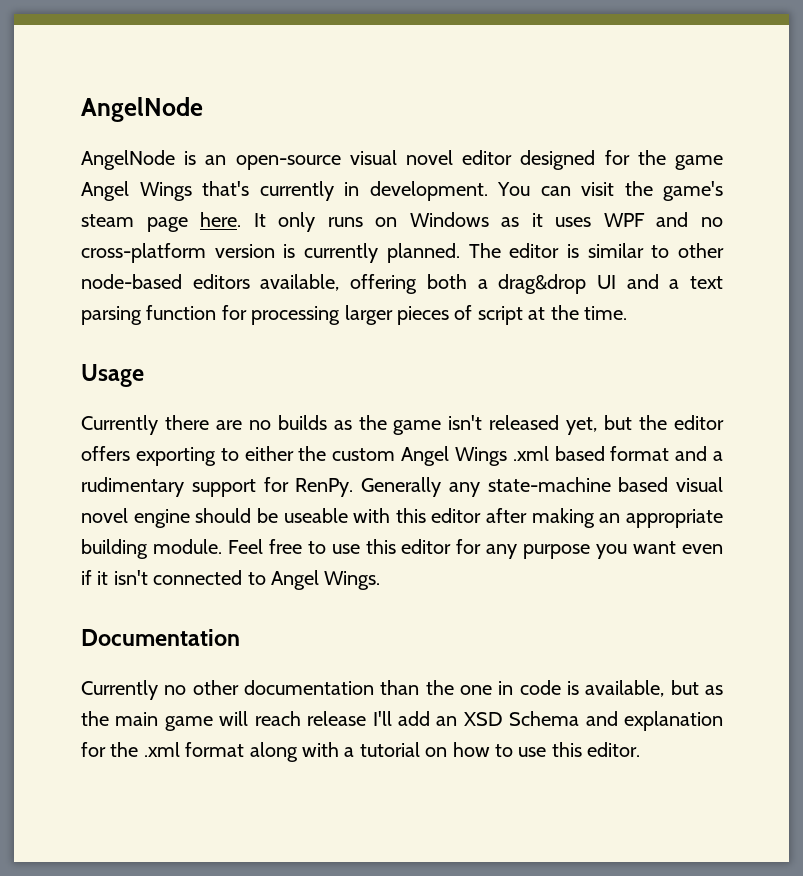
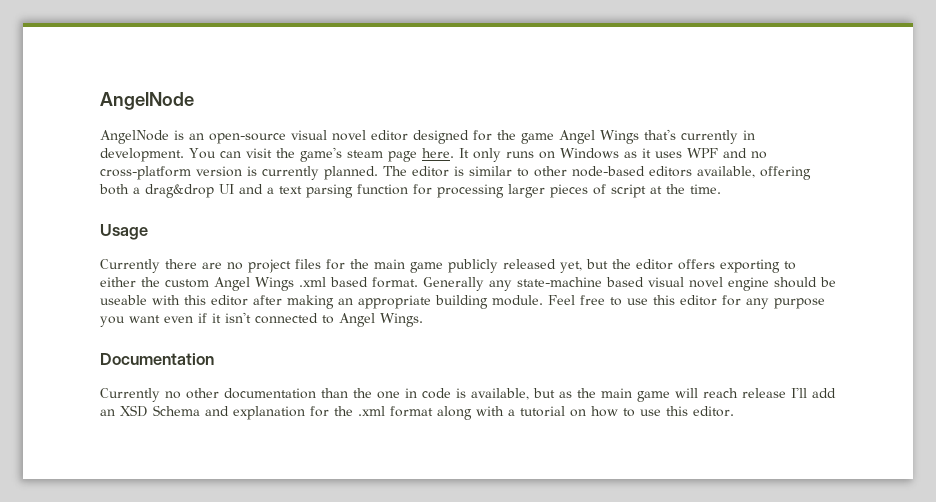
- Currently there are no builds as the game isn't released yet, but the editor offers exporting to either the custom Angel Wings .xml based format and a rudimentary support for RenPy.
+ Currently there are no project files for the main game publicly released yet, but the editor offers exporting to either the custom Angel Wings .xml based format.

